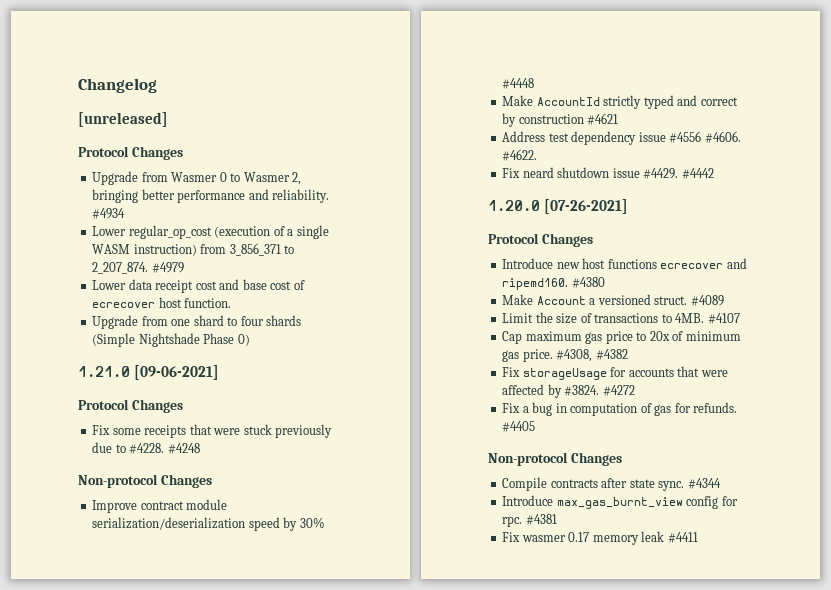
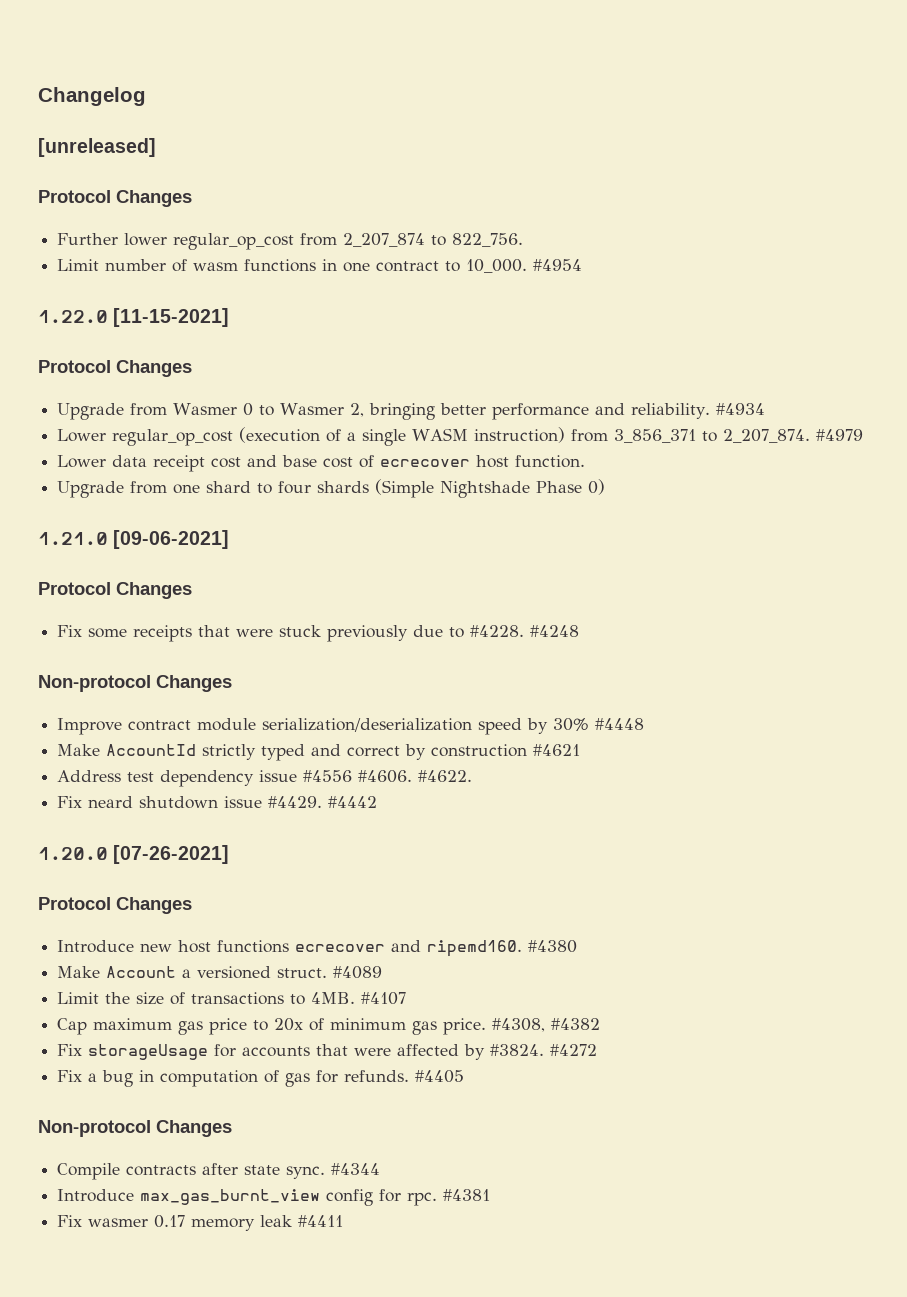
+ Further lower regular_op_cost from 2_207_874 to 822_756.
+ Limit number of wasm functions in one contract to 10_000. #4954
+ 1.22.0 [11-15-2021]
+ Protocol Changes

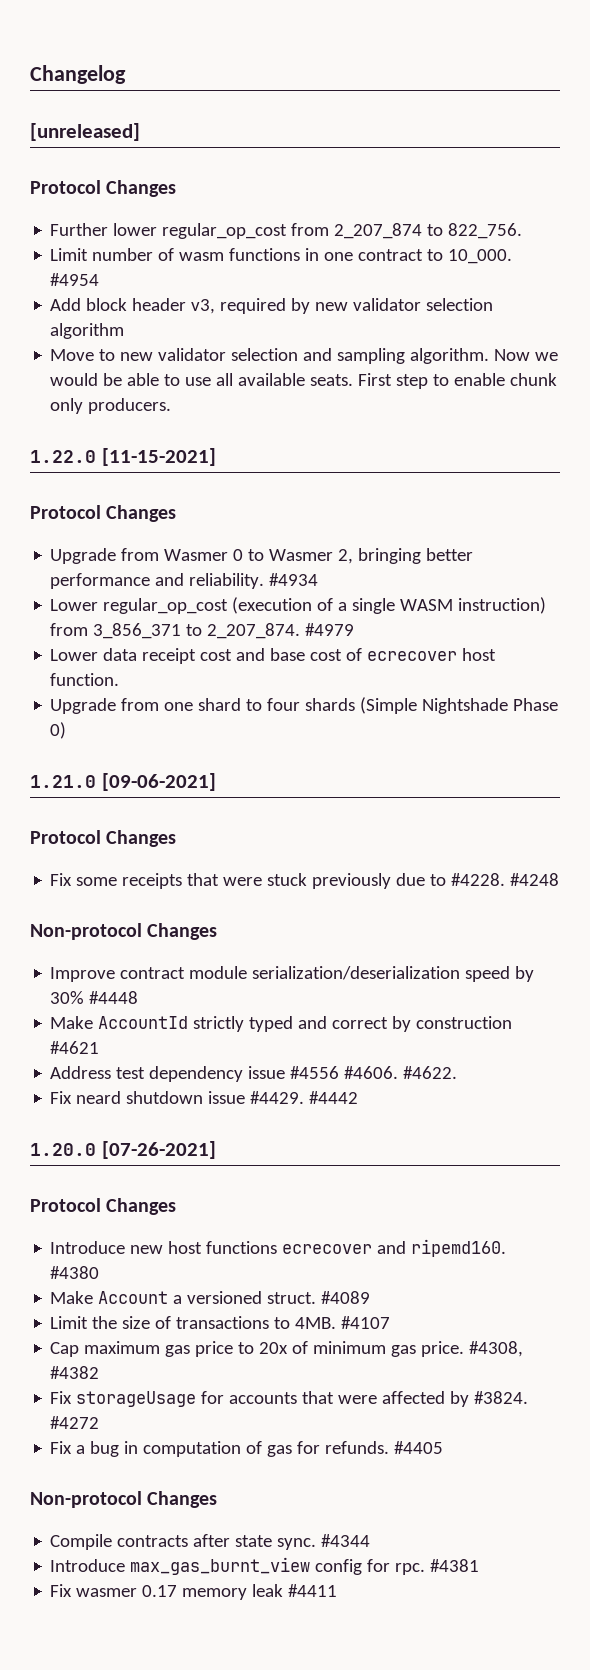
+ Add block header v3, required by new validator selection algorithm
+ Move to new validator selection and sampling algorithm. Now we would be able to use all available seats. First step to enable chunk only producers.

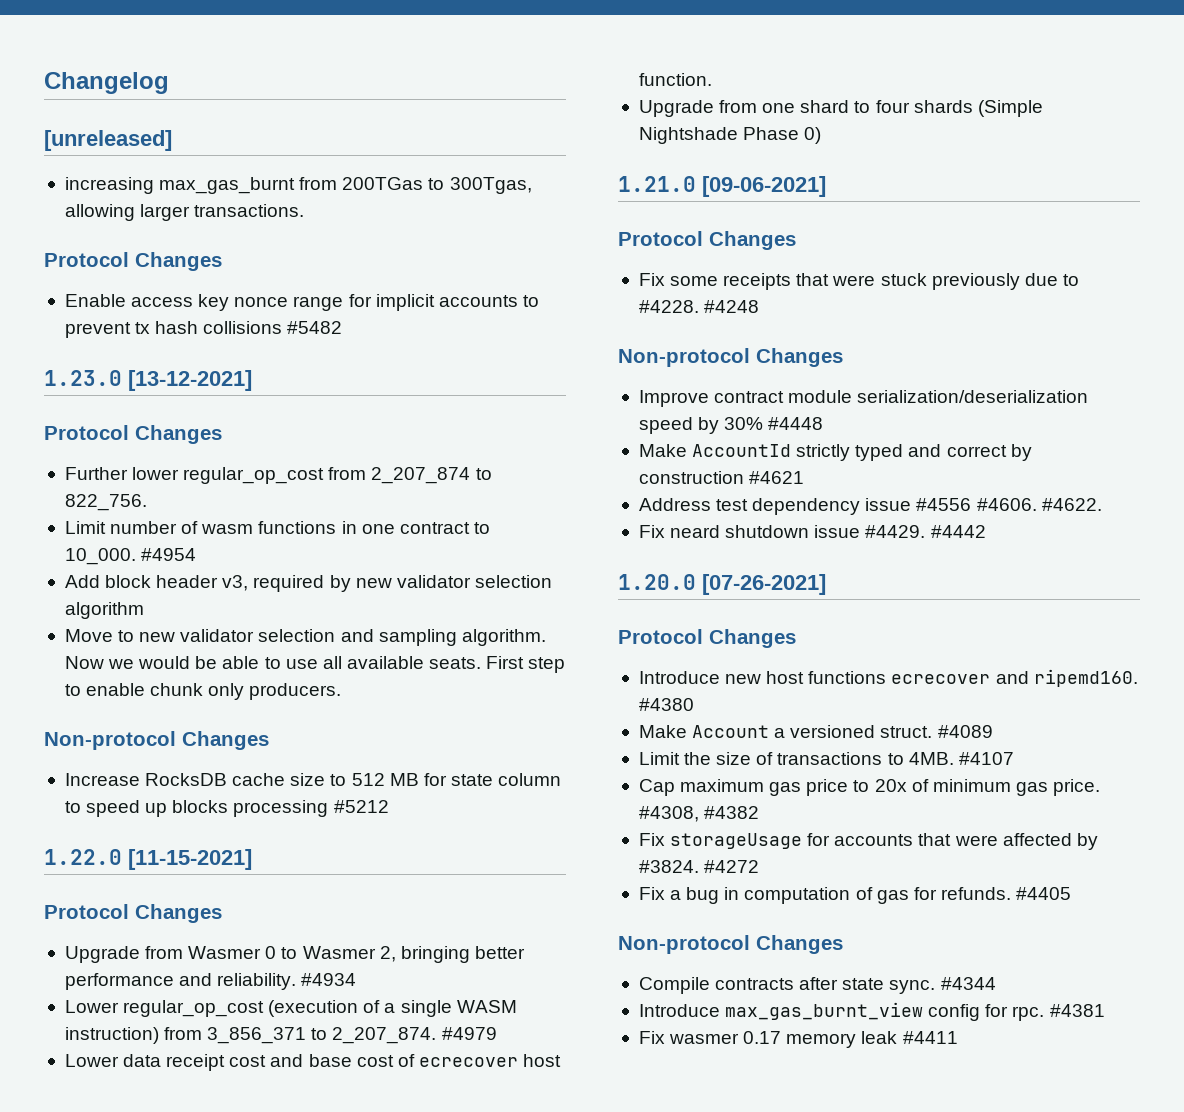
+ increasing max_gas_burnt from 200TGas to 300Tgas, allowing larger transactions.
+ Protocol Changes
+ Enable access key nonce range for implicit accounts to prevent tx hash collisions #5482
+ 1.23.0 [13-12-2021]
  First step to enable chunk only producers.
+ Non-protocol Changes
+ Increase RocksDB cache size to 512 MB for state column to speed up blocks processing #5212

